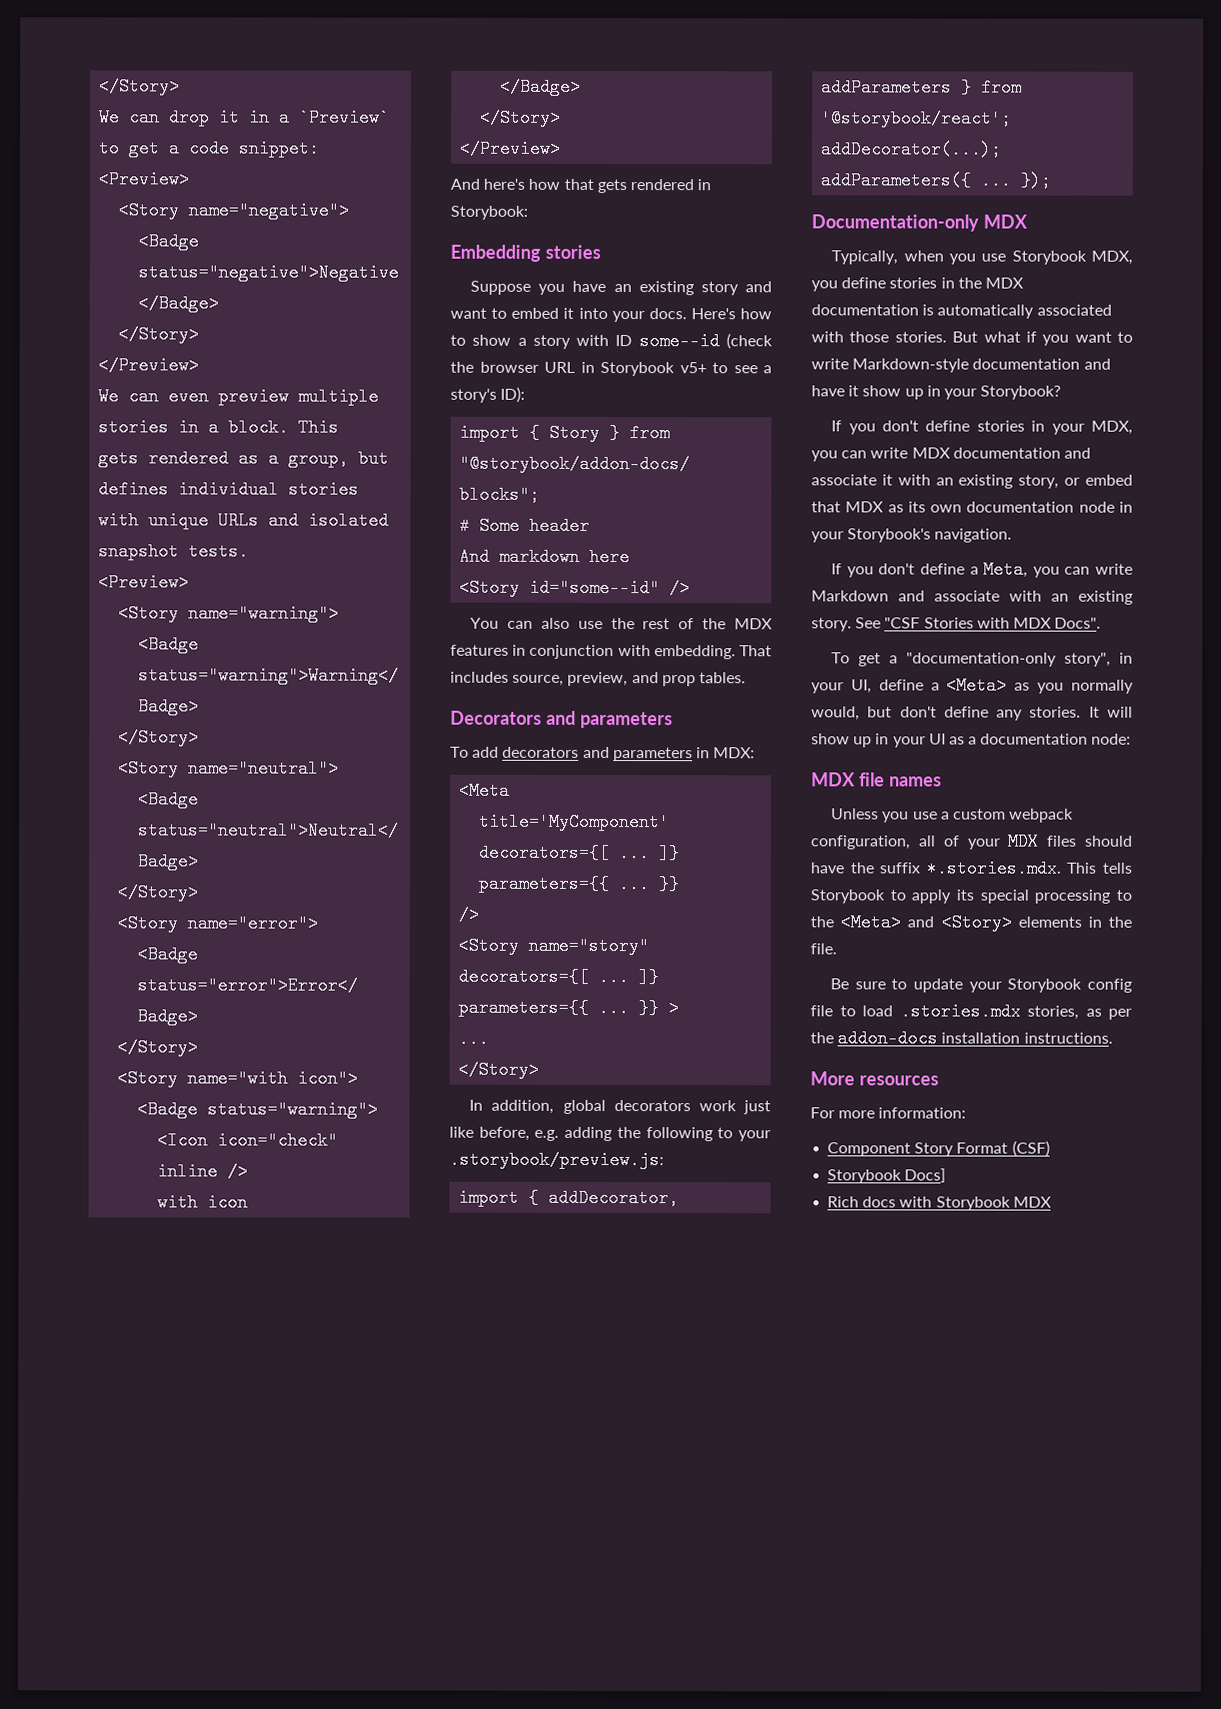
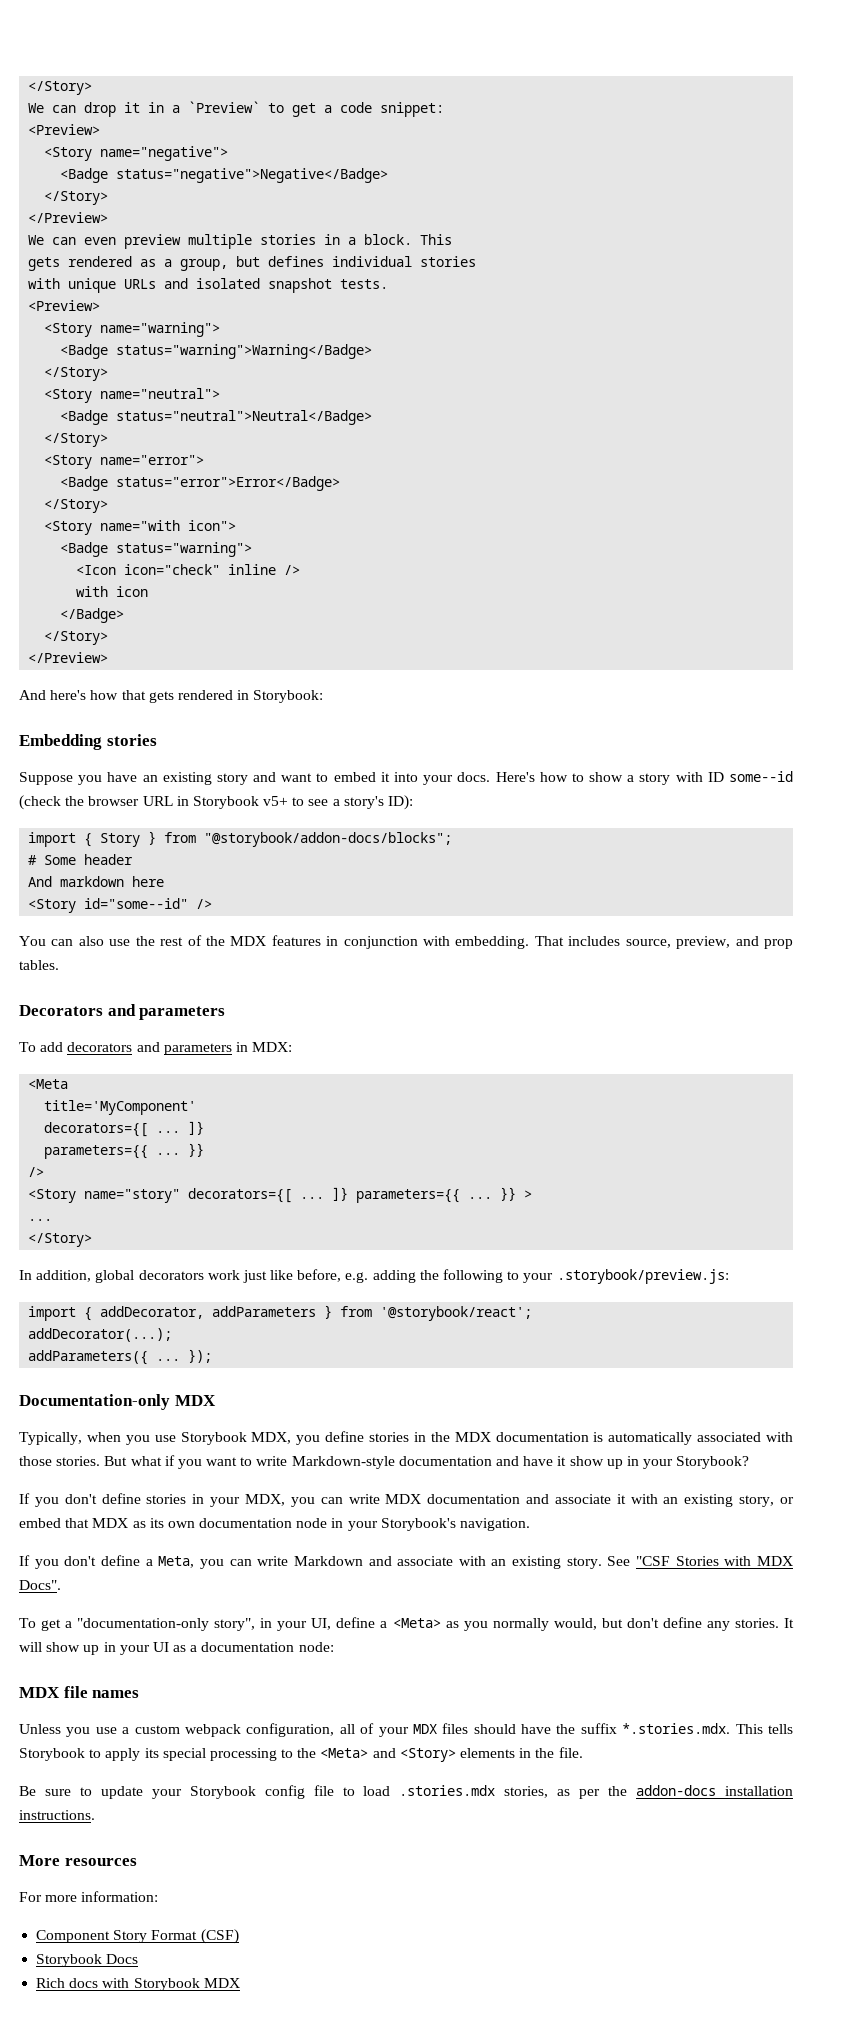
- Storybook Docs]
+ Storybook Docs

